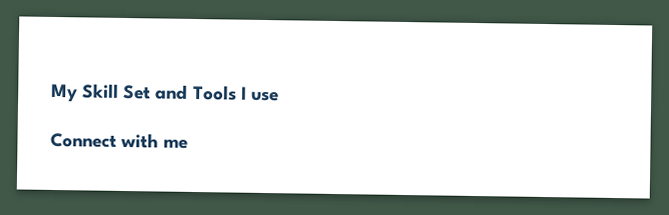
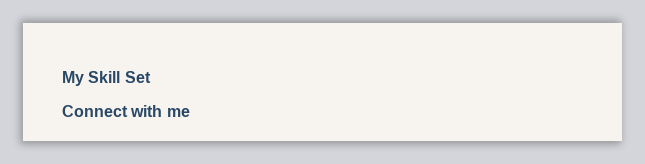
- My Skill Set and Tools I use
+ My Skill Set

